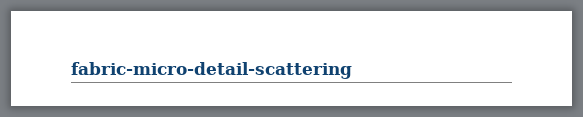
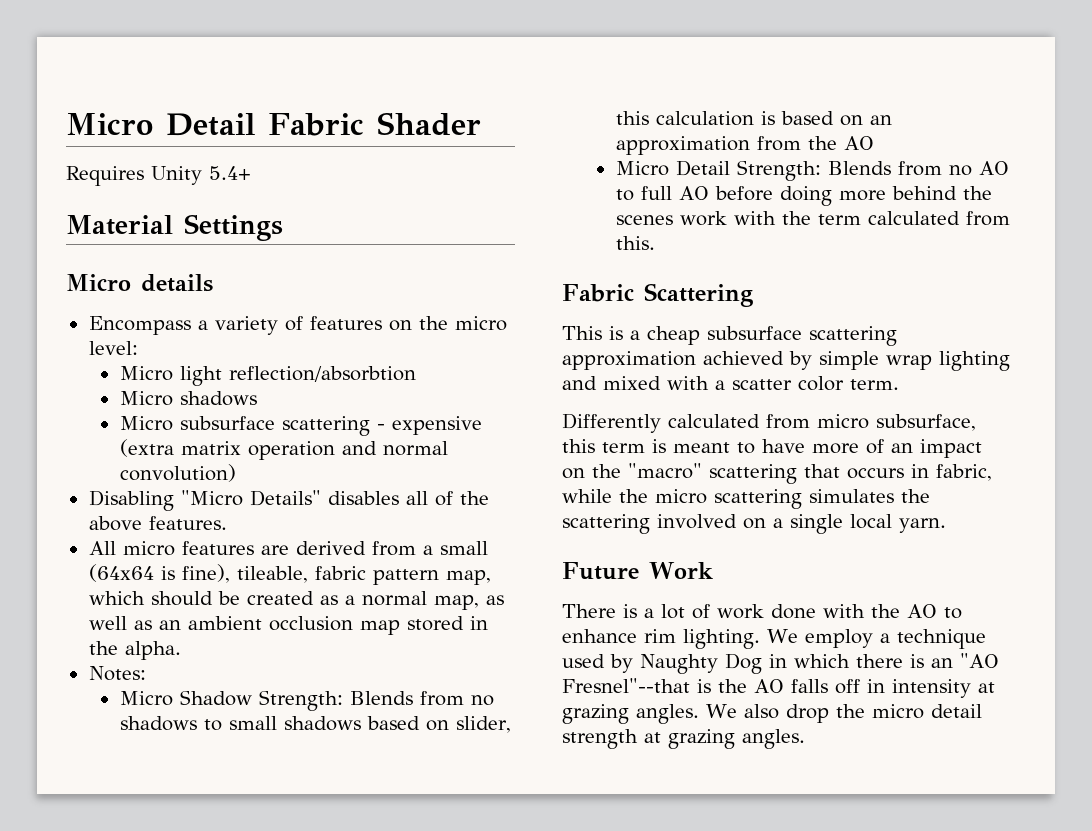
- fabric-micro-detail-scattering
+ Micro Detail Fabric Shader
+ Requires Unity 5.4+
+ Material Settings
+ Micro details
+ Encompass a variety of features on the micro level:
+ Micro light reflection/absorbtion
+ Micro shadows
+ Micro subsurface scattering - expensive (extra matrix operation and normal convolution)
+ Disabling "Micro Details" disables all of the above features.
+ All micro features are derived from a small (64x64 is fine), tileable, fabric pattern map, which should be created as a normal map, as well as an ambient occlusion map stored in the alpha.
+ Notes:
+ Micro Shadow Strength: Blends from no shadows to small shadows based on slider, this calculation is based on an approximation from the AO
+ Micro Detail Strength: Blends from no AO to full AO before doing more behind the scenes work with the term calculated from this.
+ Fabric Scattering
+ This is a cheap subsurface scattering approximation achieved by simple wrap lighting and mixed with a scatter color term.
+ Differently calculated from micro subsurface, this term is meant to have more of an impact on the "macro" scattering that occurs in fabric, while the micro scattering simulates the scattering involved on a single local yarn.
+ Future Work
+ There is a lot of work done with the AO to enhance rim lighting. We employ a technique used by Naughty Dog in which there is an "AO Fresnel"--that is the AO falls off in intensity at grazing angles. We also drop the micro detail strength at grazing angles.

